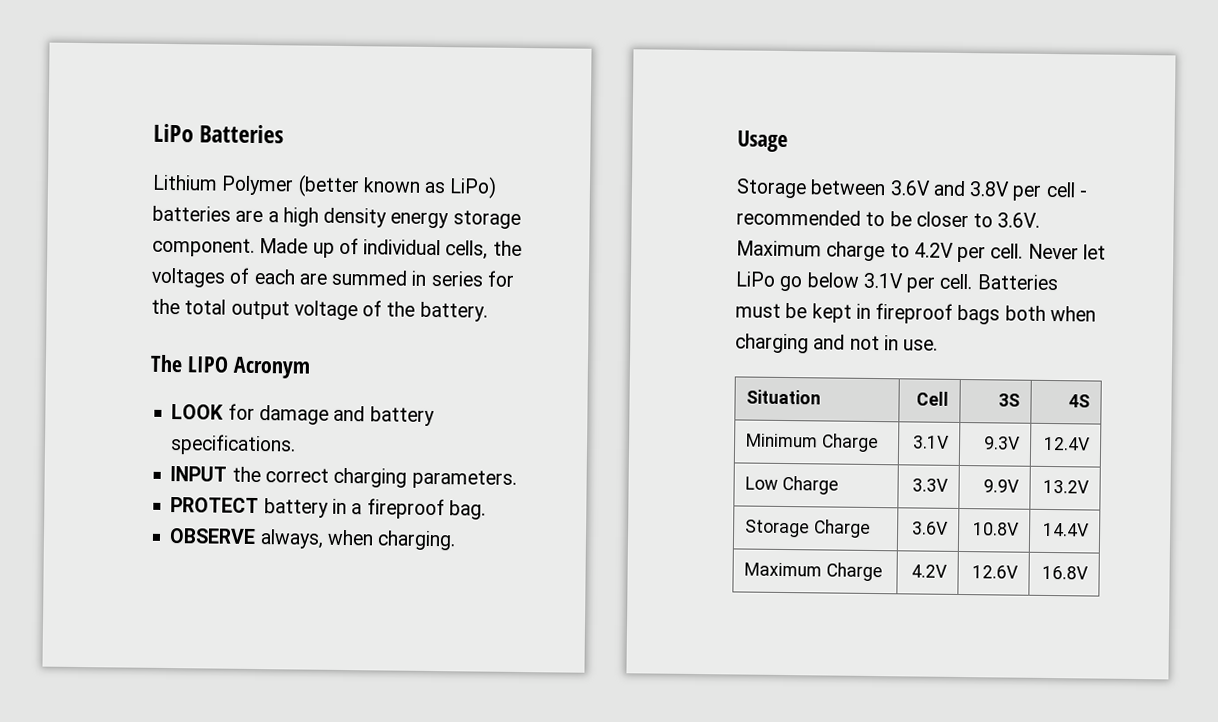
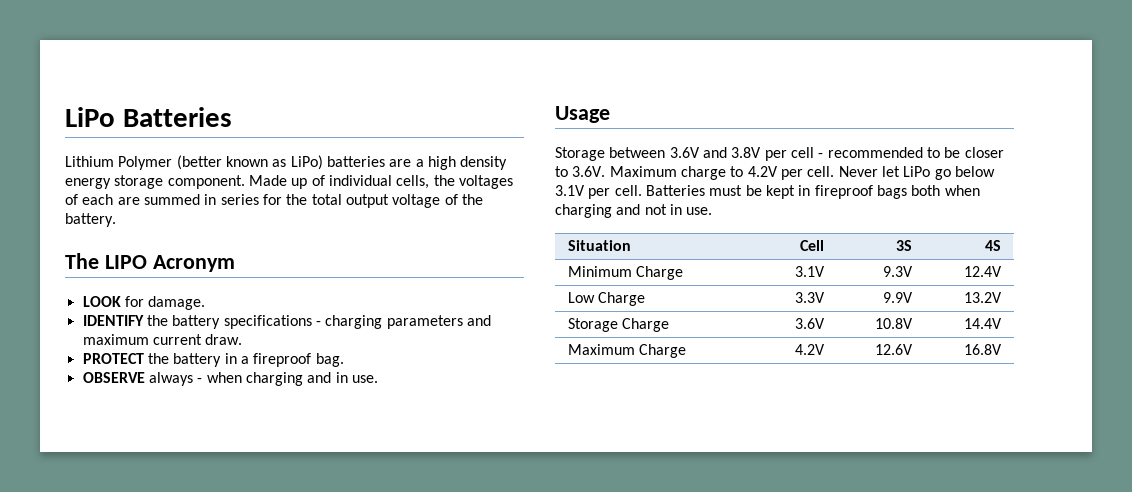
- LOOK for damage and battery specifications.
- INPUT the correct charging parameters.
+ LOOK for damage.
+ IDENTIFY the battery specifications - charging parameters and maximum current draw.
- PROTECT battery in a fireproof bag.
+ PROTECT the battery in a fireproof bag.
- OBSERVE always, when charging.
+ OBSERVE always - when charging and in use.

